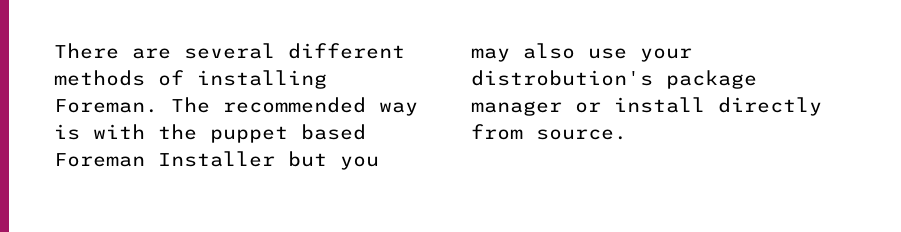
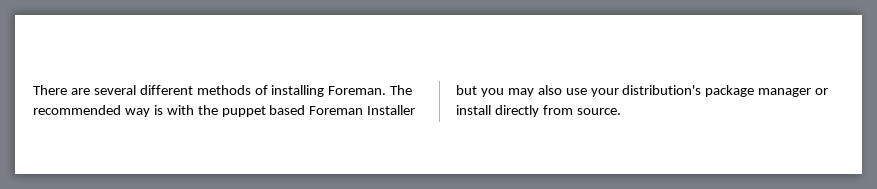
- The recommended way is with the puppet based Foreman Installer but you may also use your distrobution's package manager or install directly from source.
+ The recommended way is with the puppet based Foreman Installer but you may also use your distribution's package manager or install directly from source.

